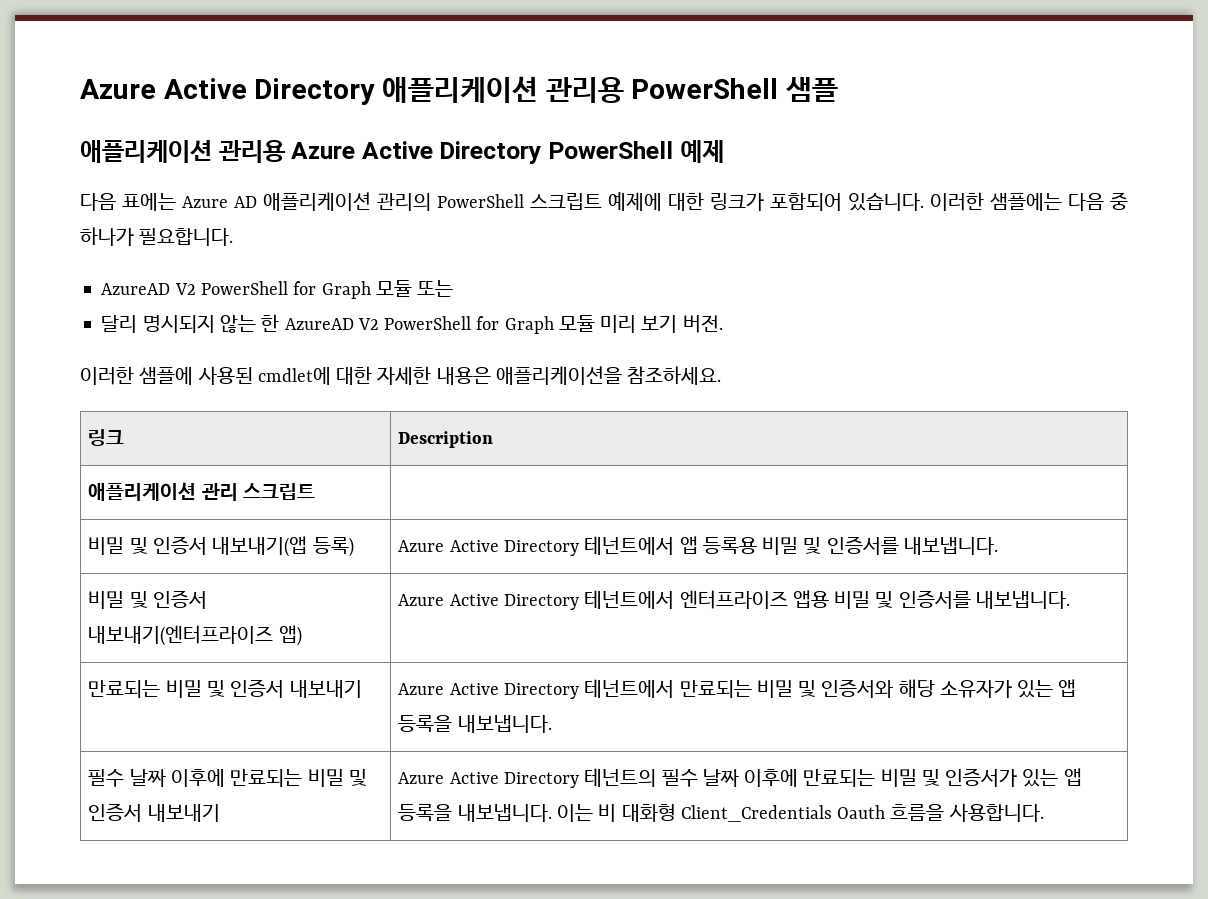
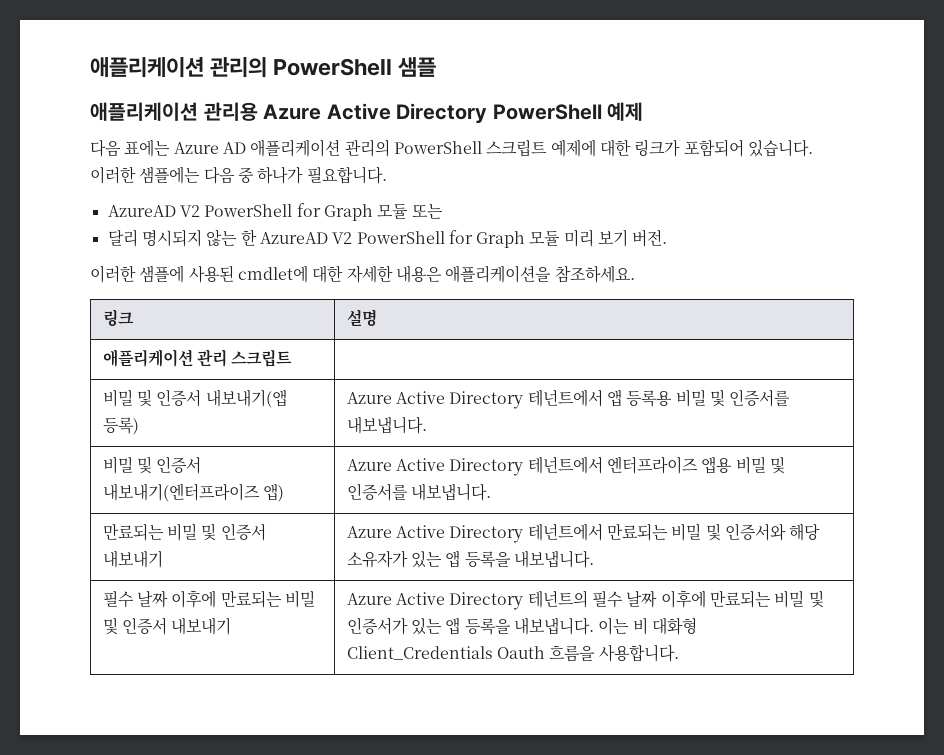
- Azure Active Directory 애플리케이션 관리용 PowerShell 샘플
+ 애플리케이션 관리의 PowerShell 샘플
- 링크 | Description
+ 링크 | 설명

